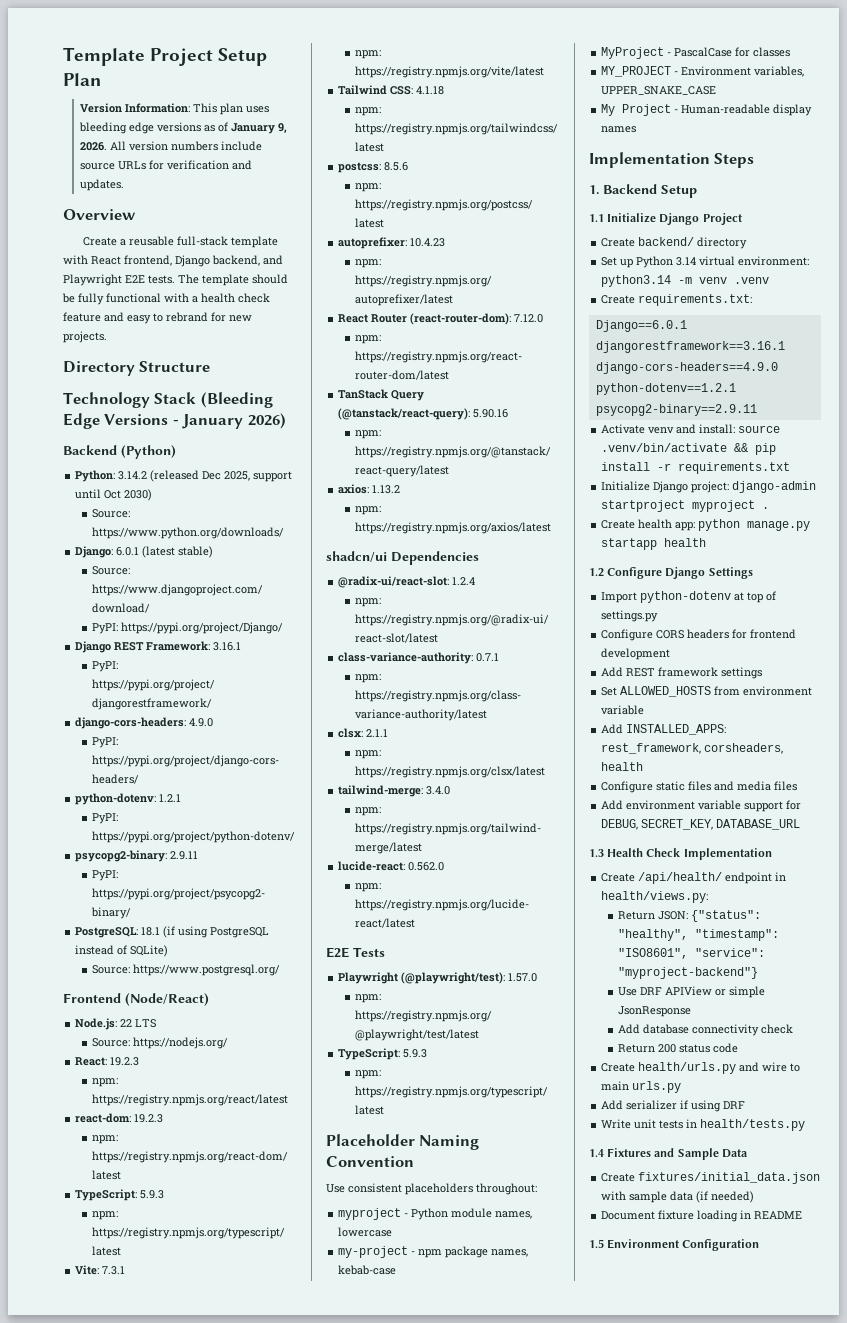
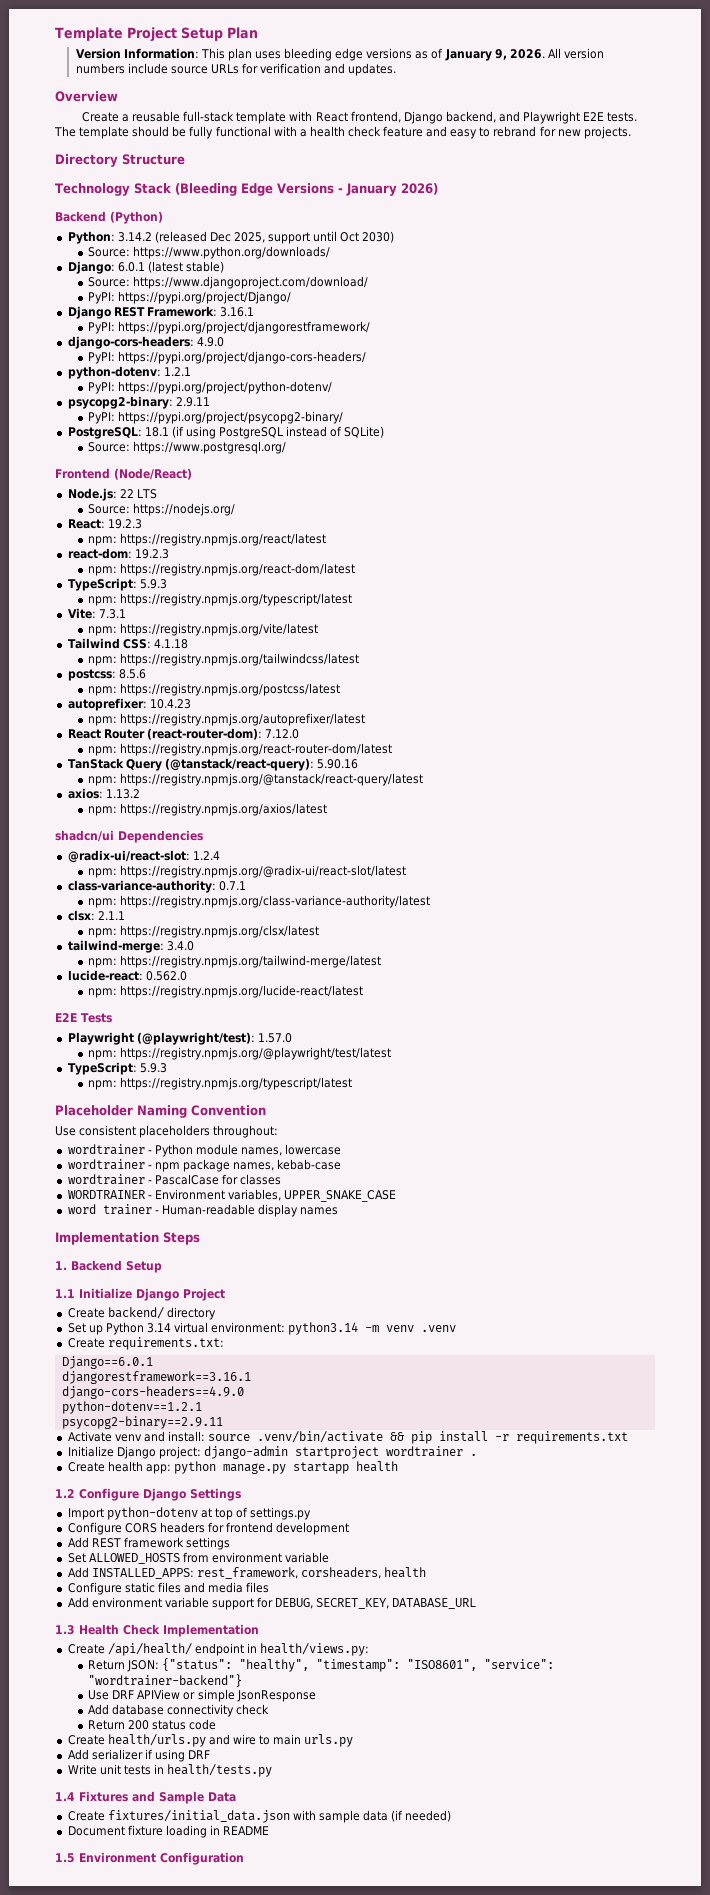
- myproject - Python module names, lowercase
+ wordtrainer - Python module names, lowercase
- my-project - npm package names, kebab-case
+ wordtrainer - npm package names, kebab-case
- MyProject - PascalCase for classes
+ wordtrainer - PascalCase for classes
- MY_PROJECT - Environment variables, UPPER_SNAKE_CASE
+ WORDTRAINER - Environment variables, UPPER_SNAKE_CASE
- My Project - Human-readable display names
+ word trainer - Human-readable display names
- Initialize Django project: django-admin startproject myproject .
+ Initialize Django project: django-admin startproject wordtrainer .
- Return JSON: {"status": "healthy", "timestamp": "ISO8601", "service": "myproject-backend"}
+ Return JSON: {"status": "healthy", "timestamp": "ISO8601", "service": "wordtrainer-backend"}

